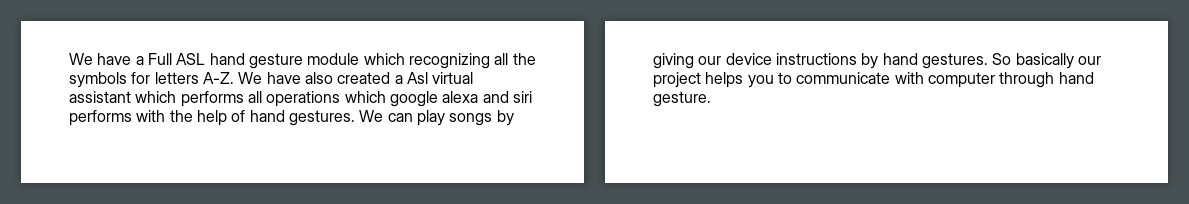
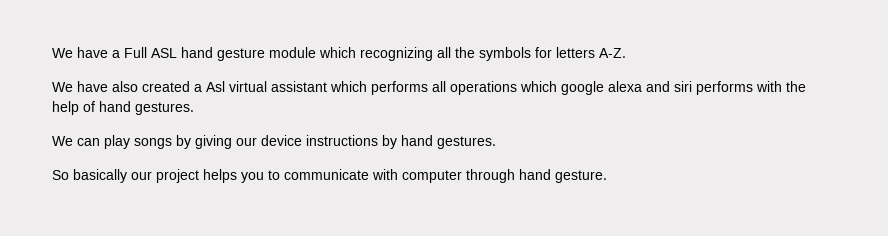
- We have a Full ASL hand gesture module which recognizing all the symbols for letters A-Z. We have also created a Asl virtual assistant which performs all operations which google alexa and siri performs with the help of hand gestures. We can play songs by giving our device instructions by hand gestures. So basically our project helps you to communicate with computer through hand gesture.
+ We have a Full ASL hand gesture module which recognizing all the symbols for letters A-Z.
+ We have also created a Asl virtual assistant which performs all operations which google alexa and siri performs with the help of hand gestures.
+ We can play songs by giving our device instructions by hand gestures.
+ So basically our project helps you to communicate with computer through hand gesture.

